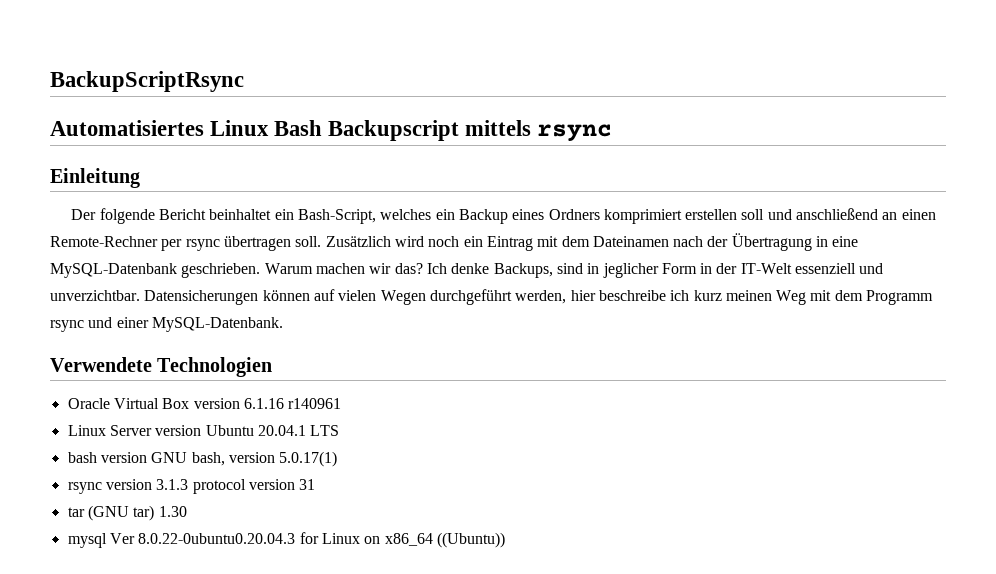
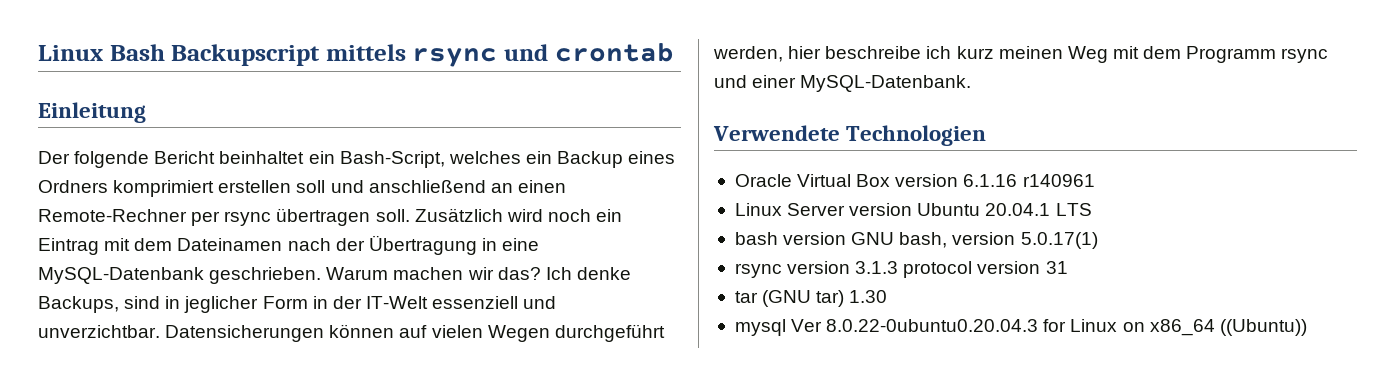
- BackupScriptRsync
- Automatisiertes Linux Bash Backupscript mittels rsync
+ Linux Bash Backupscript mittels rsync und crontab

